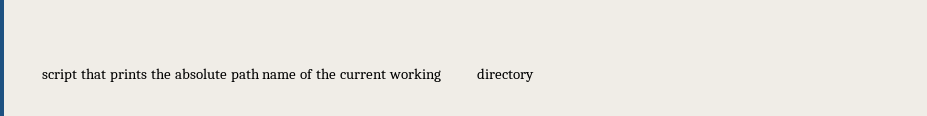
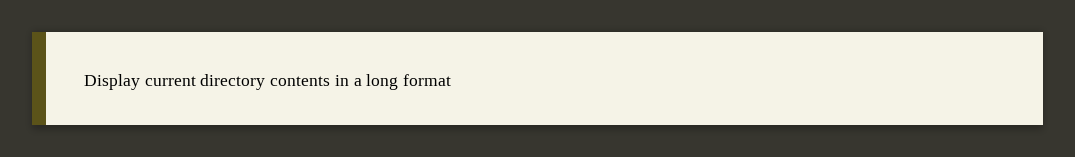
- script that prints the absolute path name of the current working directory
+ Display current directory contents in a long format

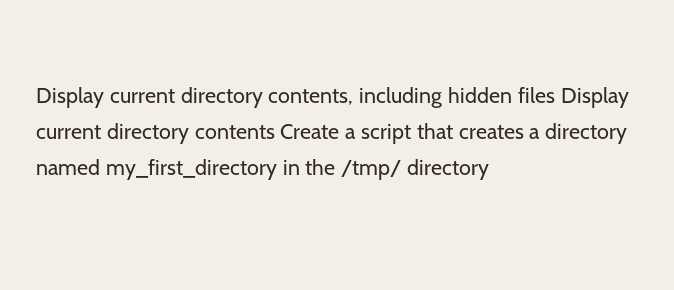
- Display current directory contents in a long format
+ Display current directory contents, including hidden files Display current directory contents Create a script that creates a directory named my_first_directory in the /tmp/ directory

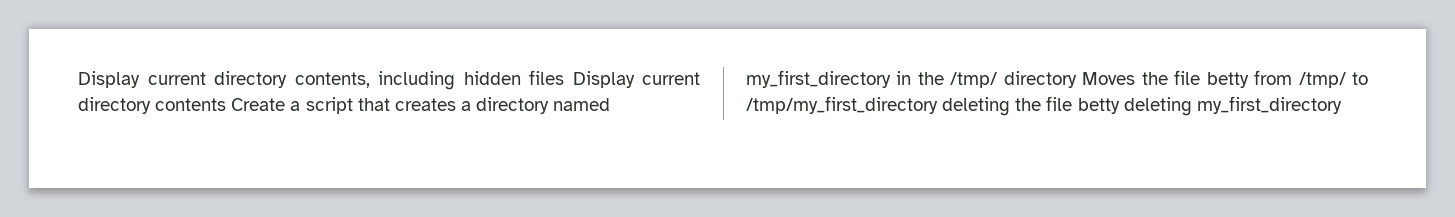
- Display current directory contents, including hidden files Display current directory contents Create a script that creates a directory named my_first_directory in the /tmp/ directory
+ Display current directory contents, including hidden files Display current directory contents Create a script that creates a directory named my_first_directory in the /tmp/ directory Moves the file betty from /tmp/ to /tmp/my_first_directory deleting the file betty deleting my_first_directory

